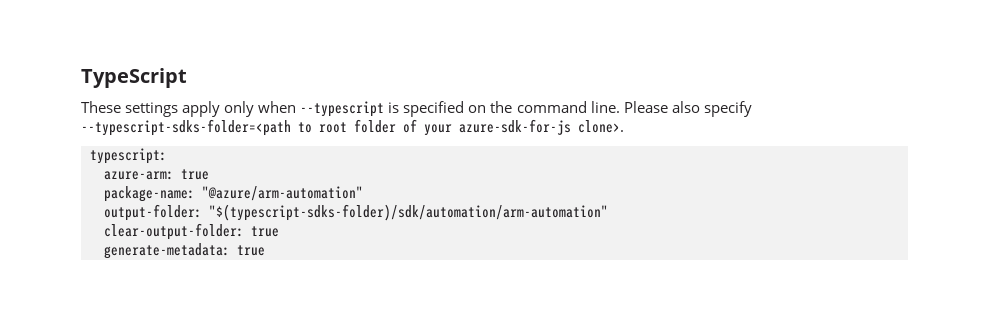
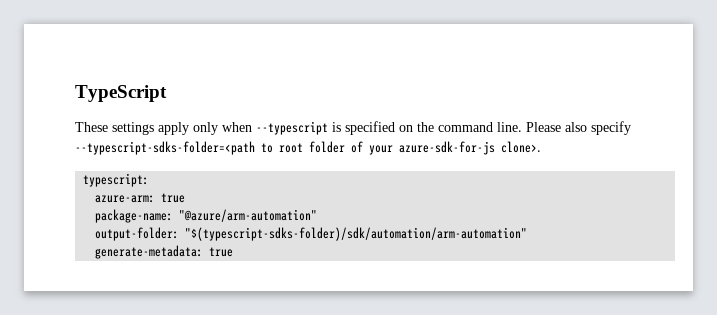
- clear-output-folder: true

